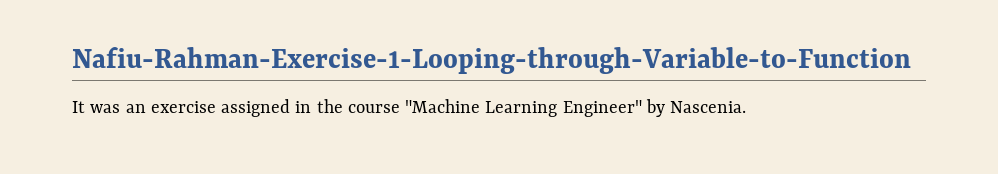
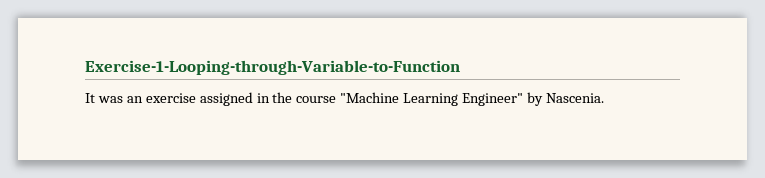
- Nafiu-Rahman-Exercise-1-Looping-through-Variable-to-Function
+ Exercise-1-Looping-through-Variable-to-Function

